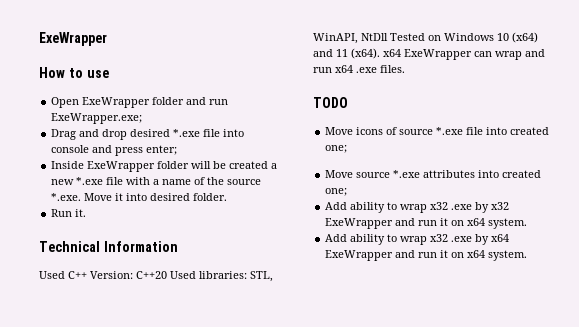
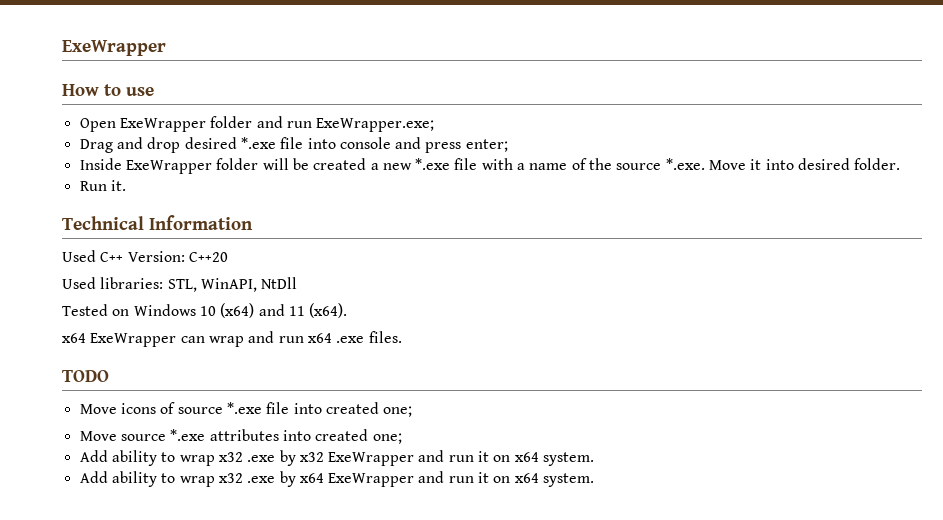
- Used C++ Version: C++20 Used libraries: STL, WinAPI, NtDll Tested on Windows 10 (x64) and 11 (x64). x64 ExeWrapper can wrap and run x64 .exe files.
+ Used C++ Version: C++20
+ Used libraries: STL, WinAPI, NtDll
+ Tested on Windows 10 (x64) and 11 (x64).
+ x64 ExeWrapper can wrap and run x64 .exe files.

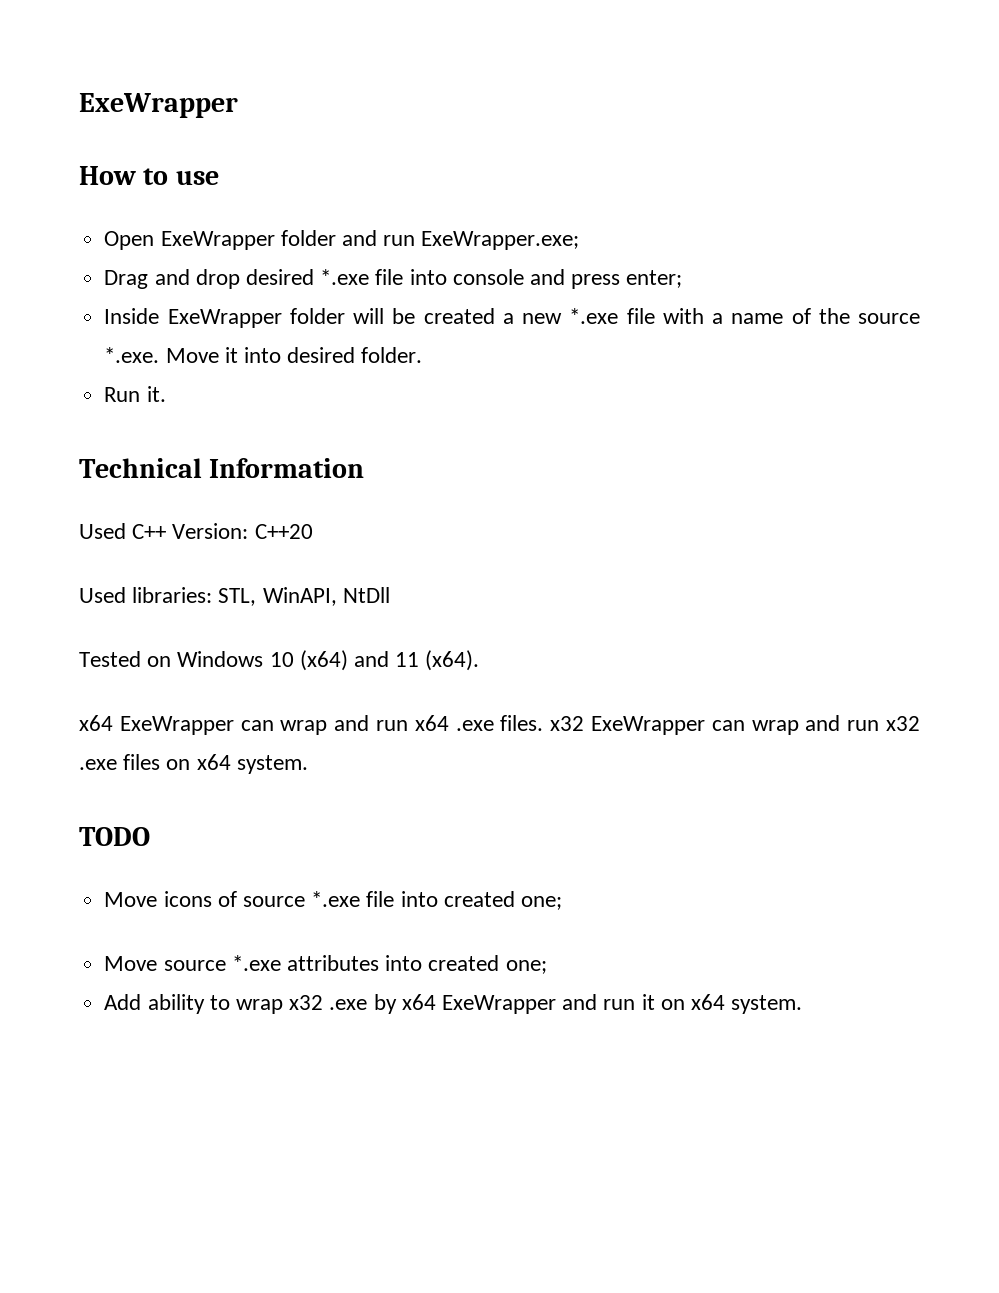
- x64 ExeWrapper can wrap and run x64 .exe files.
+ x64 ExeWrapper can wrap and run x64 .exe files. x32 ExeWrapper can wrap and run x32 .exe files on x64 system.
- Add ability to wrap x32 .exe by x32 ExeWrapper and run it on x64 system.

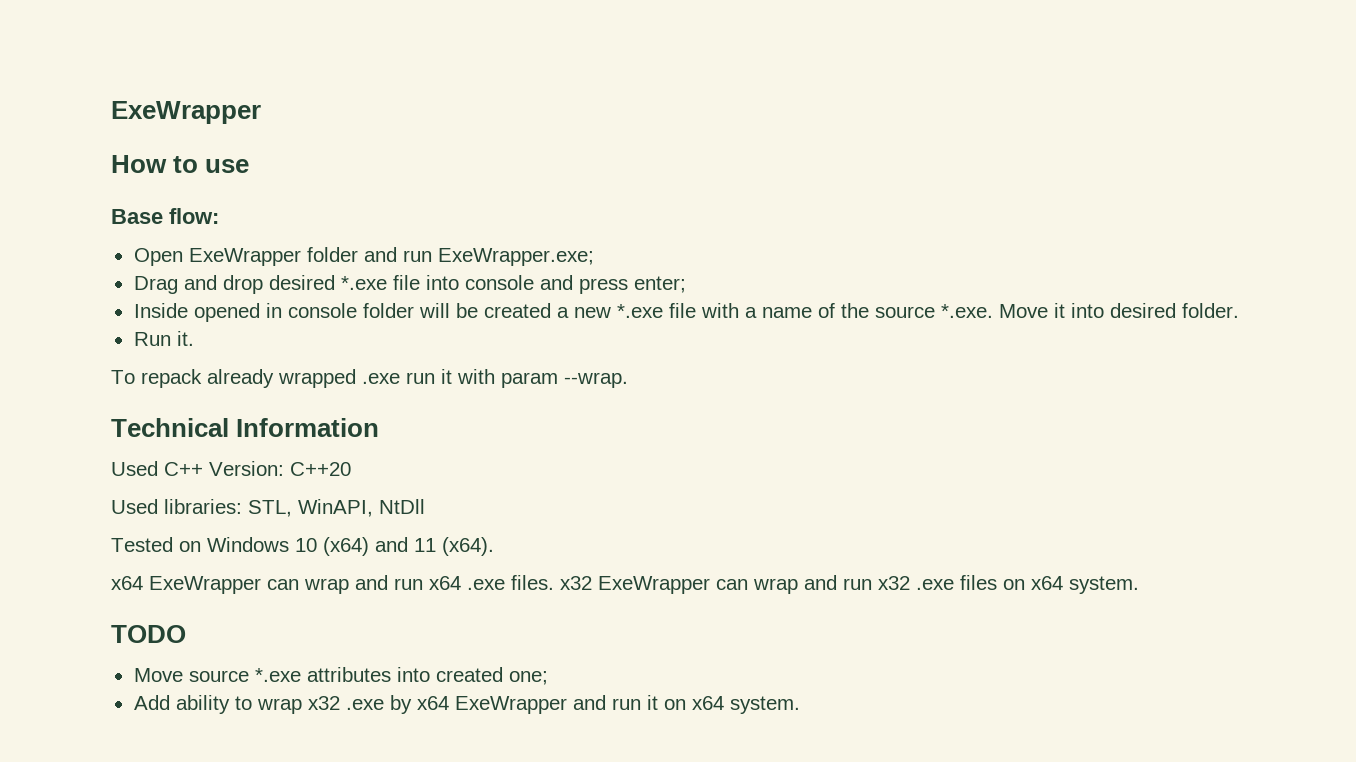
+ Base flow:
- Inside ExeWrapper folder will be created a new *.exe file with a name of the source *.exe. Move it into desired folder.
+ Inside opened in console folder will be created a new *.exe file with a name of the source *.exe. Move it into desired folder.
+ To repack already wrapped .exe run it with param --wrap.
- Move icons of source *.exe file into created one;

